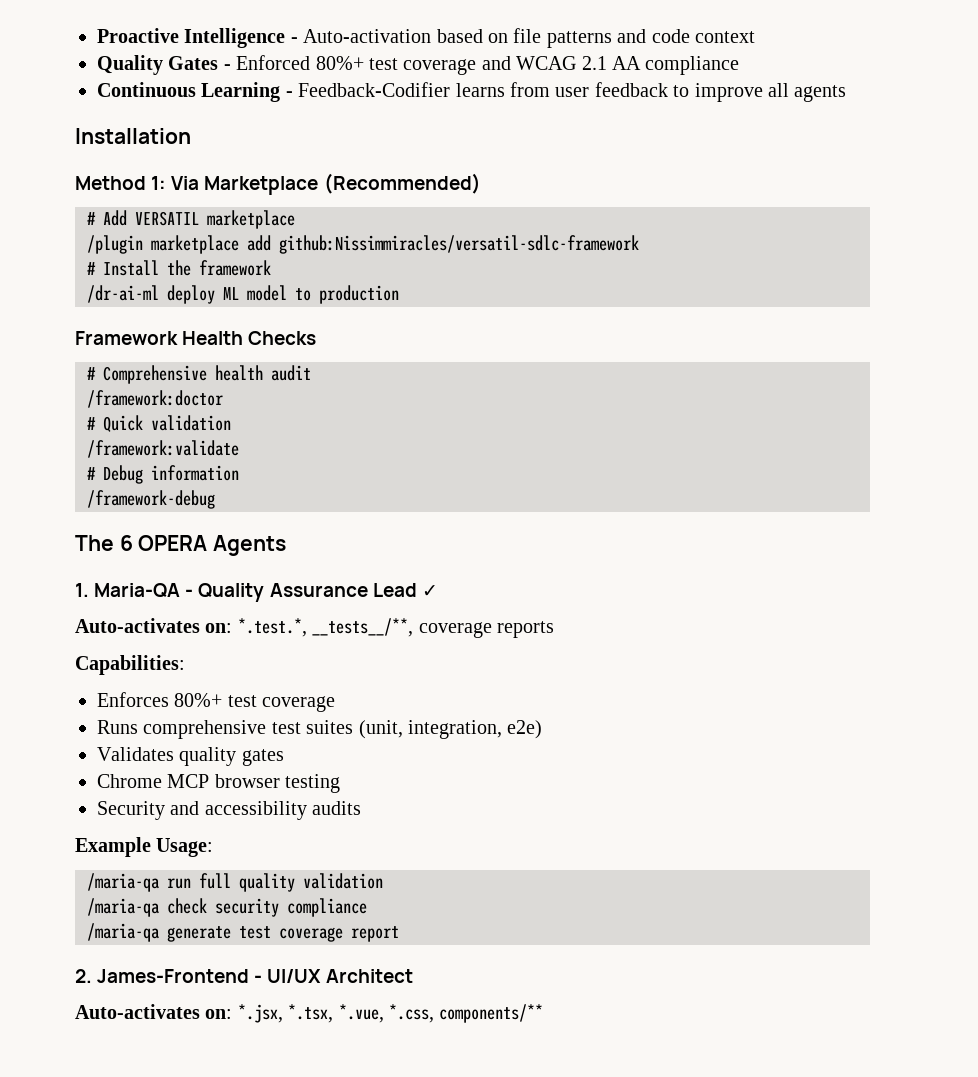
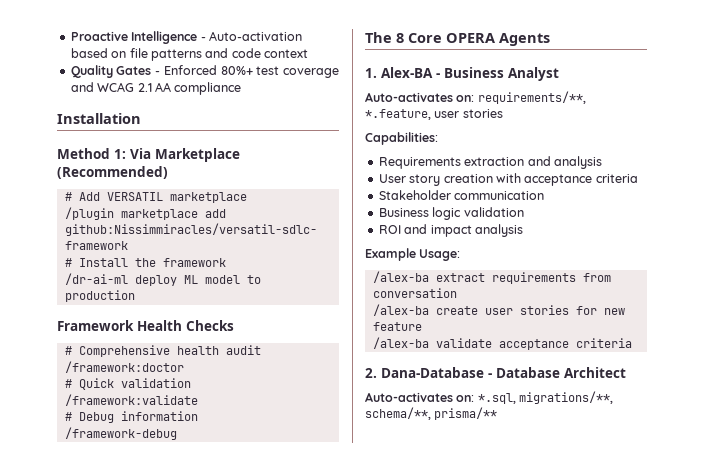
- Continuous Learning - Feedback-Codifier learns from user feedback to improve all agents
- The 6 OPERA Agents
+ The 8 Core OPERA Agents
- 1. Maria-QA - Quality Assurance Lead ✓
- Auto-activates on: *.test.*, __tests__/**, coverage reports
+ 1. Alex-BA - Business Analyst
+ Auto-activates on: requirements/**, *.feature, user stories
  Capabilities:
- Enforces 80%+ test coverage
- Runs comprehensive test suites (unit, integration, e2e)
- Validates quality gates
- Chrome MCP browser testing
- Security and accessibility audits
+ Requirements extraction and analysis
+ User story creation with acceptance criteria
+ Stakeholder communication
+ Business logic validation
+ ROI and impact analysis
  Example Usage:
- /maria-qa run full quality validation
- /maria-qa check security compliance
- /maria-qa generate test coverage report
- 2. James-Frontend - UI/UX Architect
- Auto-activates on: *.jsx, *.tsx, *.vue, *.css, components/**
+ /alex-ba extract requirements from conversation
+ /alex-ba create user stories for new feature
+ /alex-ba validate acceptance criteria
+ 2. Dana-Database - Database Architect
+ Auto-activates on: *.sql, migrations/**, schema/**, prisma/**

